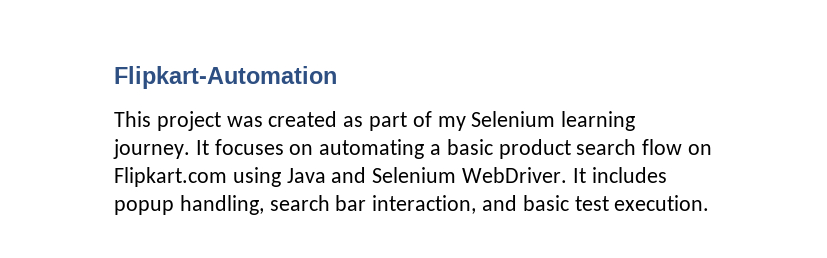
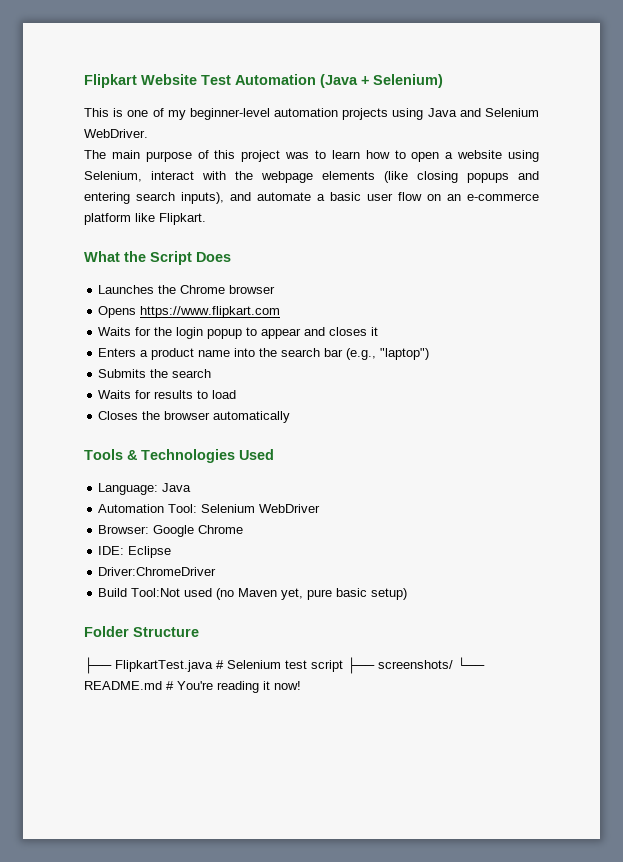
- Flipkart-Automation
- This project was created as part of my Selenium learning journey. It focuses on automating a basic product search flow on Flipkart.com using Java and Selenium WebDriver. It includes popup handling, search bar interaction, and basic test execution.
+ Flipkart Website Test Automation (Java + Selenium)
+ This is one of my beginner-level automation projects using Java and Selenium WebDriver.
+ The main purpose of this project was to learn how to open a website using Selenium, interact with the webpage elements (like closing popups and entering search inputs), and automate a basic user flow on an e-commerce platform like Flipkart.
+ What the Script Does
+ Launches the Chrome browser
+ Opens https://www.flipkart.com
+ Waits for the login popup to appear and closes it
+ Enters a product name into the search bar (e.g., "laptop")
+ Submits the search
+ Waits for results to load
+ Closes the browser automatically
+ Tools & Technologies Used
+ Language: Java
+ Automation Tool: Selenium WebDriver
+ Browser: Google Chrome
+ IDE: Eclipse
+ Driver:ChromeDriver
+ Build Tool:Not used (no Maven yet, pure basic setup)
+ Folder Structure
+ ├── FlipkartTest.java # Selenium test script ├── screenshots/ └── README.md # You're reading it now!

